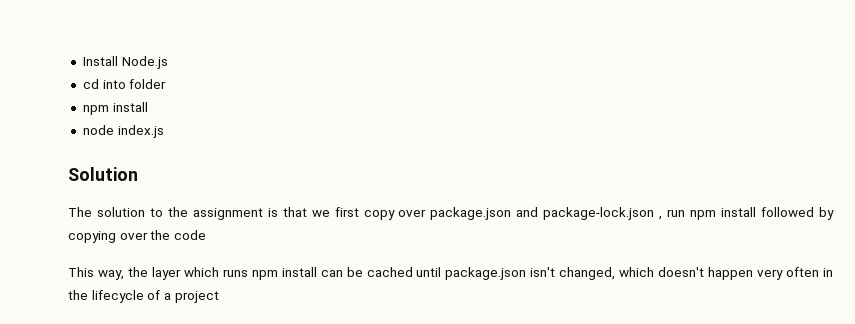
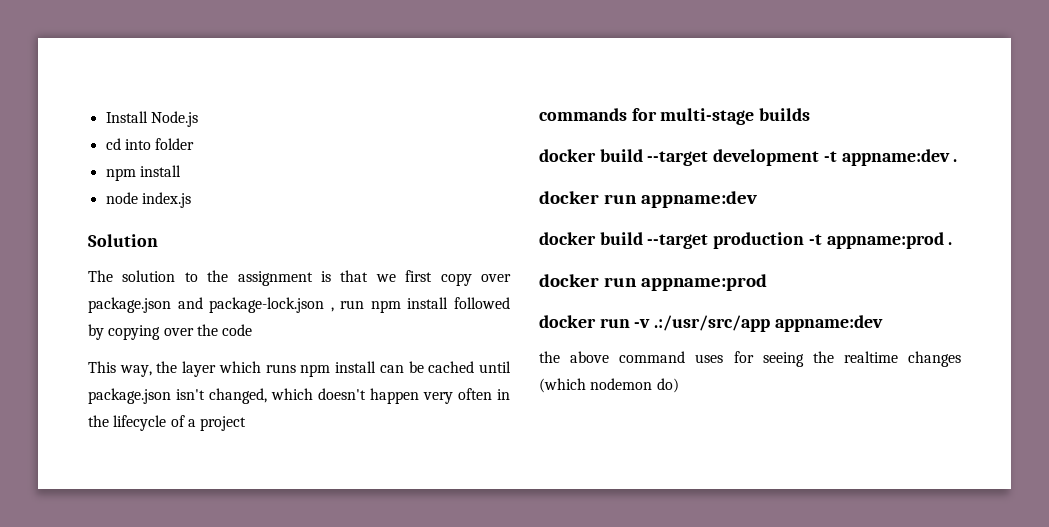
+ commands for multi-stage builds
+ docker build --target development -t appname:dev .
+ docker run appname:dev
+ docker build --target production -t appname:prod .
+ docker run appname:prod
+ docker run -v .:/usr/src/app appname:dev
+ the above command uses for seeing the realtime changes (which nodemon do)

